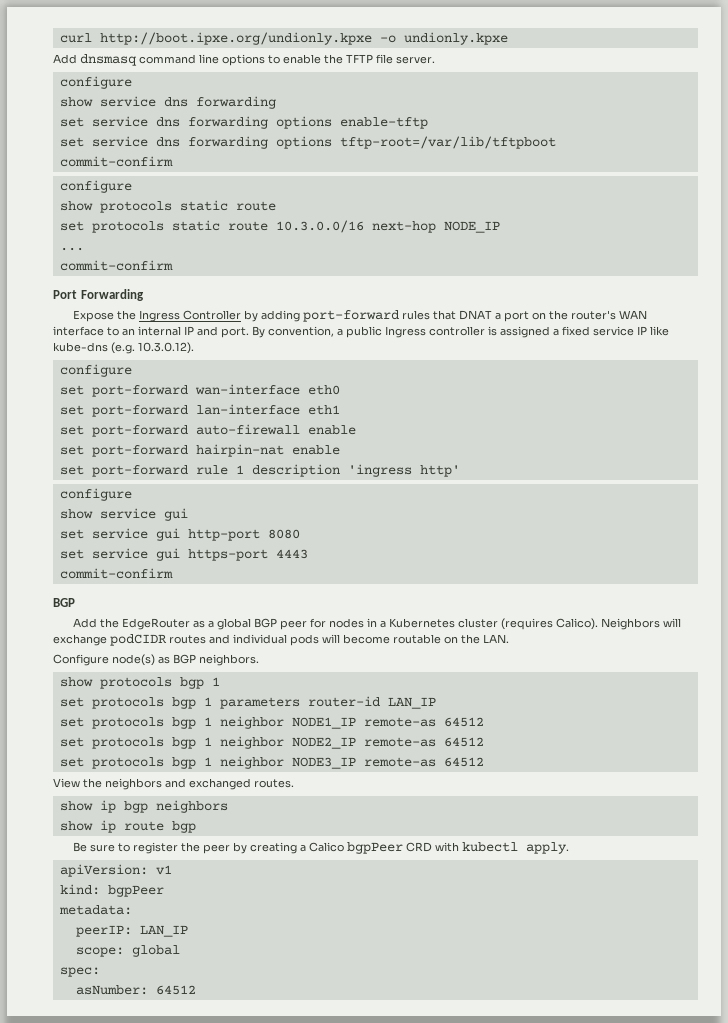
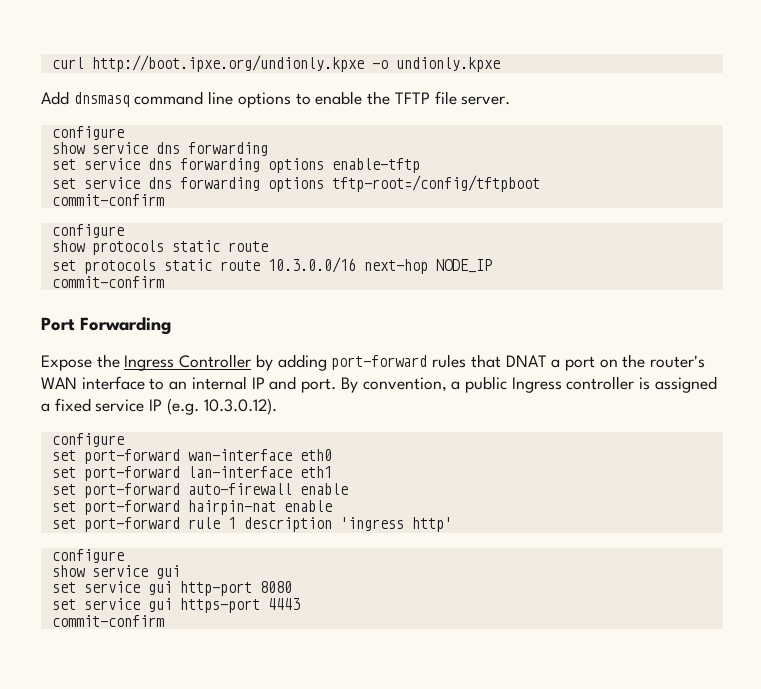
- set service dns forwarding options tftp-root=/var/lib/tftpboot
+ set service dns forwarding options tftp-root=/config/tftpboot
- ...
- By convention, a public Ingress controller is assigned a fixed service IP like kube-dns (e.g. 10.3.0.12).
+ By convention, a public Ingress controller is assigned a fixed service IP (e.g. 10.3.0.12).
  set service gui https-port 4443
  commit-confirm
- BGP
- Add the EdgeRouter as a global BGP peer for nodes in a Kubernetes cluster (requires Calico). Neighbors will exchange podCIDR routes and individual pods will become routable on the LAN.
- Configure node(s) as BGP neighbors.
- show protocols bgp 1
- set protocols bgp 1 parameters router-id LAN_IP
- set protocols bgp 1 neighbor NODE1_IP remote-as 64512
- set protocols bgp 1 neighbor NODE2_IP remote-as 64512
- set protocols bgp 1 neighbor NODE3_IP remote-as 64512
- View the neighbors and exchanged routes.
- show ip bgp neighbors
- show ip route bgp
- Be sure to register the peer by creating a Calico bgpPeer CRD with kubectl apply.
- apiVersion: v1
- kind: bgpPeer
- metadata:
- peerIP: LAN_IP
- scope: global
- spec:
- asNumber: 64512

